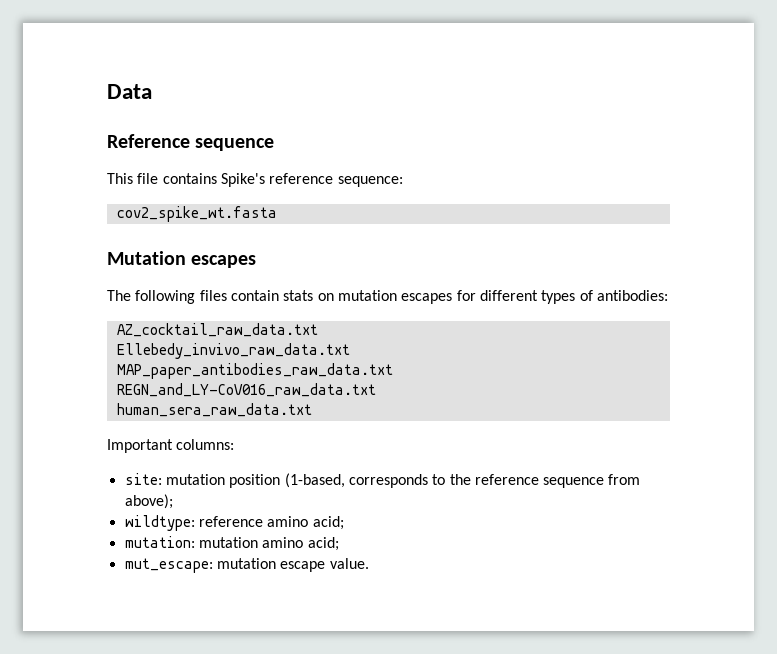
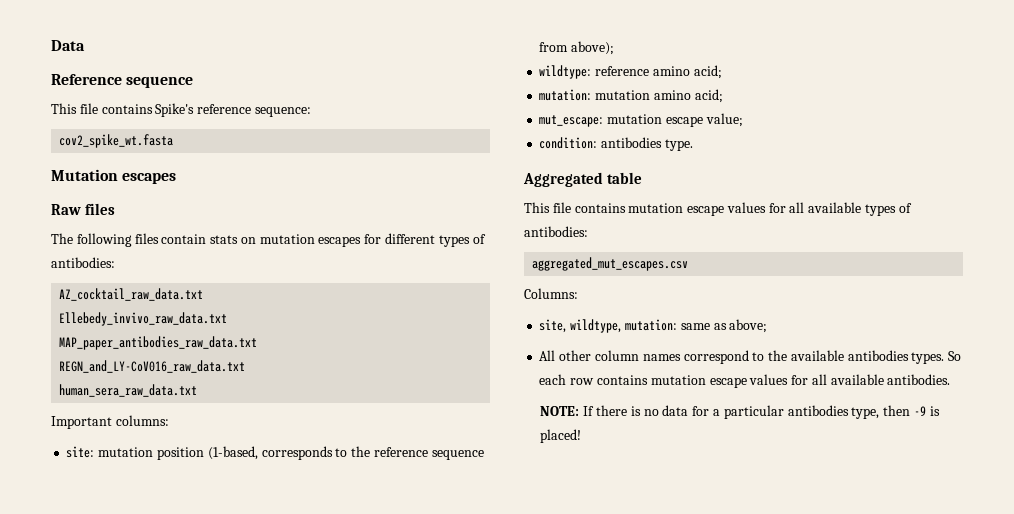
+ Raw files
- mut_escape: mutation escape value.
+ mut_escape: mutation escape value;
+ condition: antibodies type.
+ Aggregated table
+ This file contains mutation escape values for all available types of antibodies:
+ aggregated_mut_escapes.csv
+ Columns:
+ site, wildtype, mutation: same as above;
+ All other column names correspond to the available antibodies types. So each row contains mutation escape values for all available antibodies.
+ NOTE: If there is no data for a particular antibodies type, then -9 is placed!

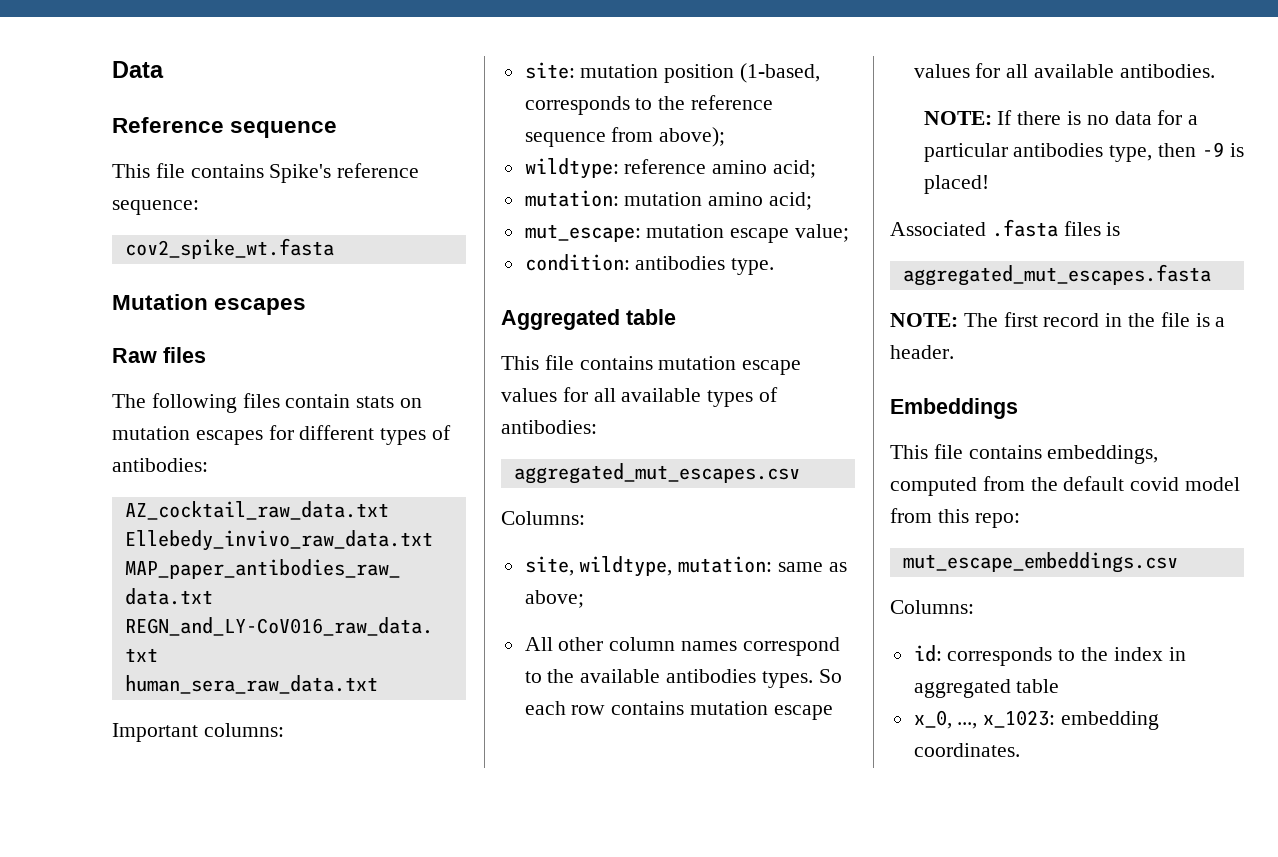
+ Associated .fasta files is
+ aggregated_mut_escapes.fasta
+ NOTE: The first record in the file is a header.
+ Embeddings
+ This file contains embeddings, computed from the default covid model from this repo:
+ mut_escape_embeddings.csv
+ Columns:
+ id: corresponds to the index in aggregated table
+ x_0, ..., x_1023: embedding coordinates.

